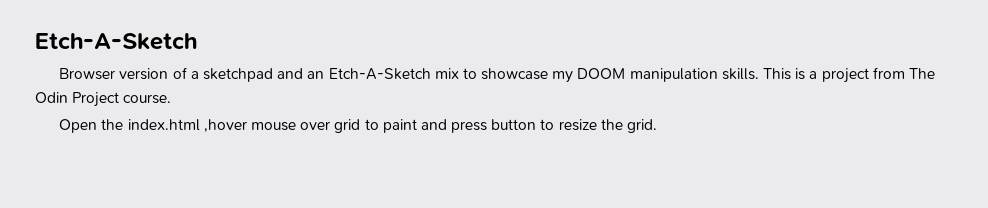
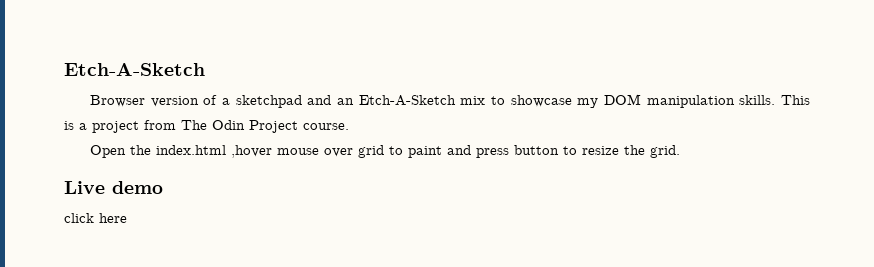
- Browser version of a sketchpad and an Etch-A-Sketch mix to showcase my DOOM manipulation skills.
+ Browser version of a sketchpad and an Etch-A-Sketch mix to showcase my DOM manipulation skills.
+ Live demo
+ click here

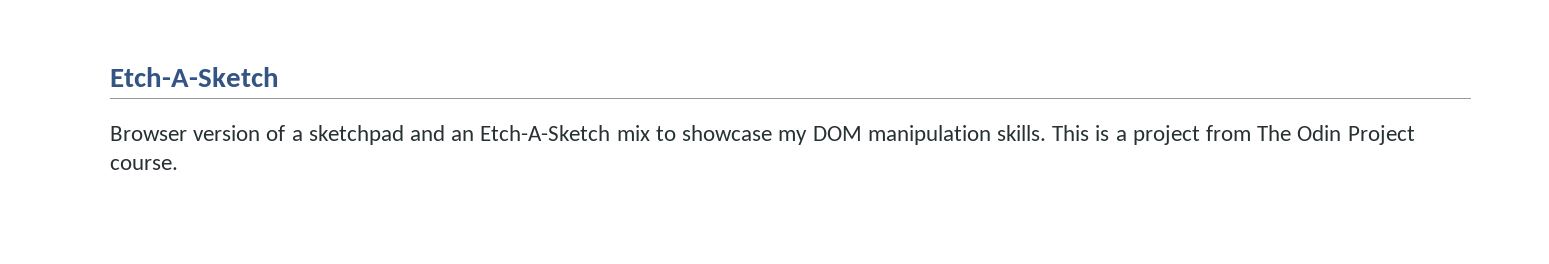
- Open the index.html ,hover mouse over grid to paint and press button to resize the grid.
- Live demo
- click here

